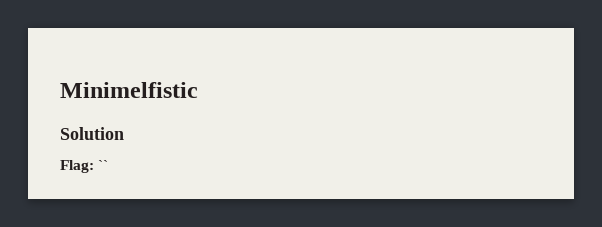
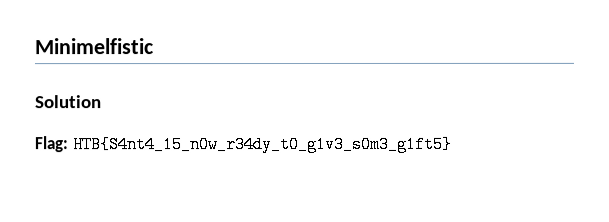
- Flag: ``
+ Flag: HTB{S4nt4_15_n0w_r34dy_t0_g1v3_s0m3_g1ft5}

